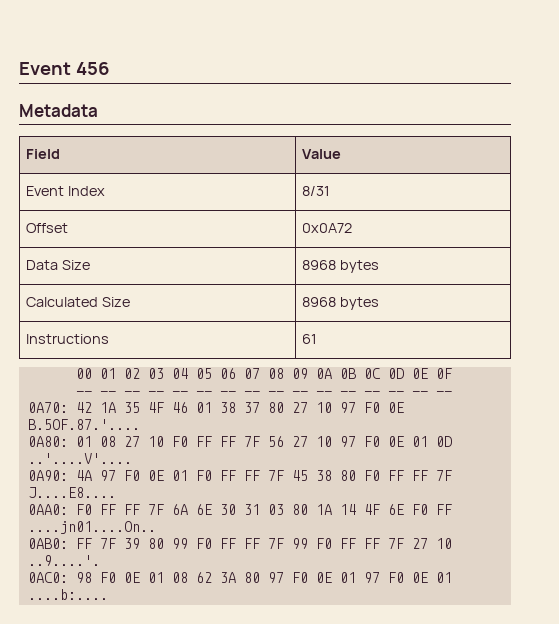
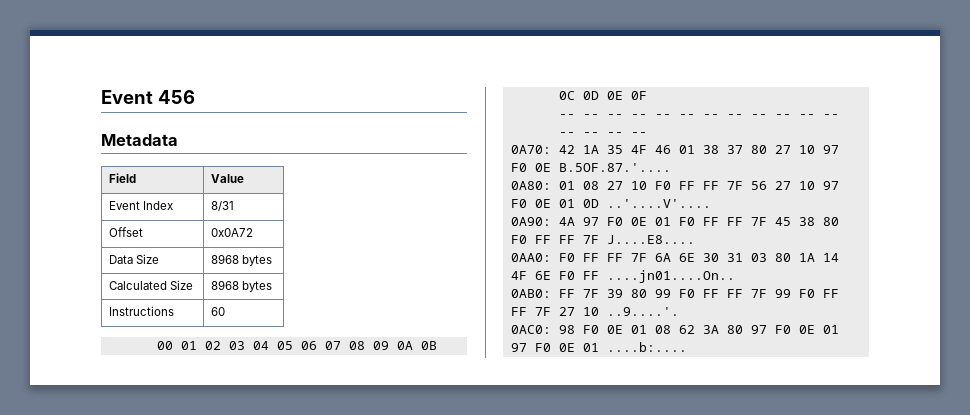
- Instructions | 61
+ Instructions | 60

